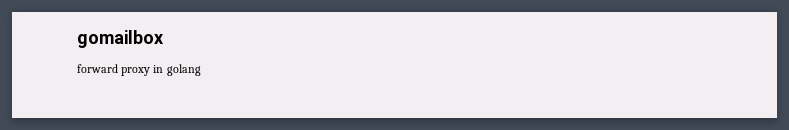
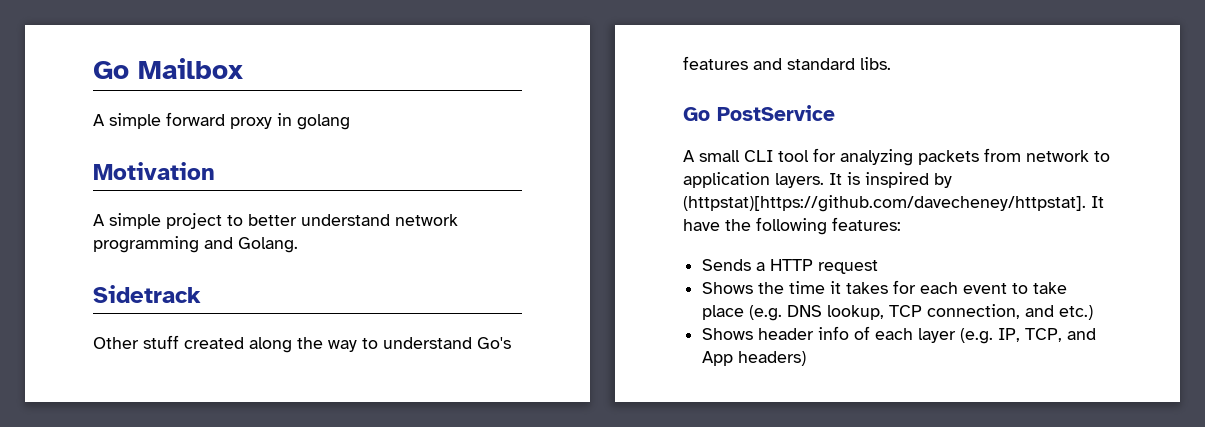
- gomailbox
- forward proxy in golang
+ Go Mailbox
+ A simple forward proxy in golang
+ Motivation
+ A simple project to better understand network programming and Golang.
+ Sidetrack
+ Other stuff created along the way to understand Go's features and standard libs.
+ Go PostService
+ A small CLI tool for analyzing packets from network to application layers. It is inspired by (httpstat)[https://github.com/davecheney/httpstat]. It have the following features:
+ Sends a HTTP request
+ Shows the time it takes for each event to take place (e.g. DNS lookup, TCP connection, and etc.)
+ Shows header info of each layer (e.g. IP, TCP, and App headers)

